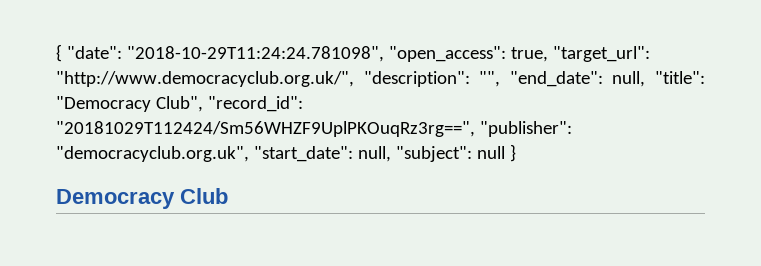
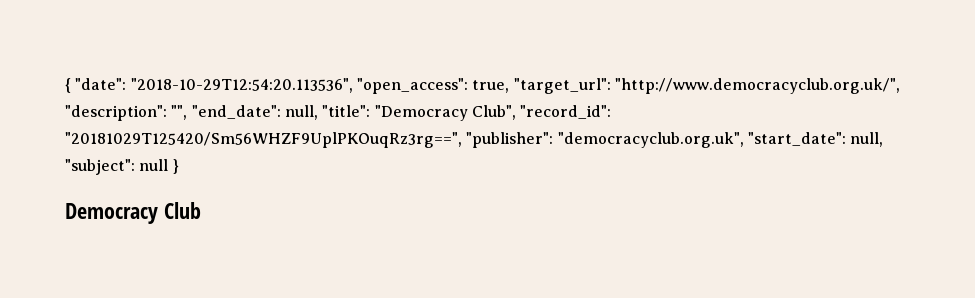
- { "date": "2018-10-29T11:24:24.781098", "open_access": true, "target_url": "http://www.democracyclub.org.uk/", "description": "", "end_date": null, "title": "Democracy Club", "record_id": "20181029T112424/Sm56WHZF9UplPKOuqRz3rg==", "publisher": "democracyclub.org.uk", "start_date": null, "subject": null }
+ { "date": "2018-10-29T12:54:20.113536", "open_access": true, "target_url": "http://www.democracyclub.org.uk/", "description": "", "end_date": null, "title": "Democracy Club", "record_id": "20181029T125420/Sm56WHZF9UplPKOuqRz3rg==", "publisher": "democracyclub.org.uk", "start_date": null, "subject": null }

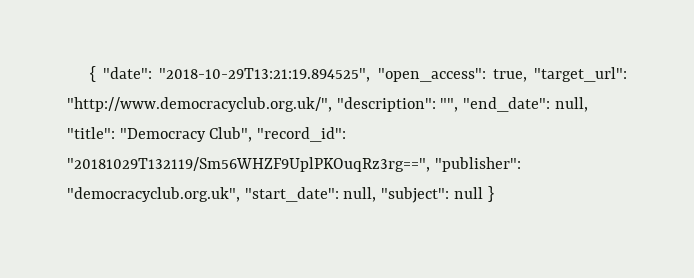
- { "date": "2018-10-29T12:54:20.113536", "open_access": true, "target_url": "http://www.democracyclub.org.uk/", "description": "", "end_date": null, "title": "Democracy Club", "record_id": "20181029T125420/Sm56WHZF9UplPKOuqRz3rg==", "publisher": "democracyclub.org.uk", "start_date": null, "subject": null }
+ { "date": "2018-10-29T13:21:19.894525", "open_access": true, "target_url": "http://www.democracyclub.org.uk/", "description": "", "end_date": null, "title": "Democracy Club", "record_id": "20181029T132119/Sm56WHZF9UplPKOuqRz3rg==", "publisher": "democracyclub.org.uk", "start_date": null, "subject": null }
- Democracy Club

